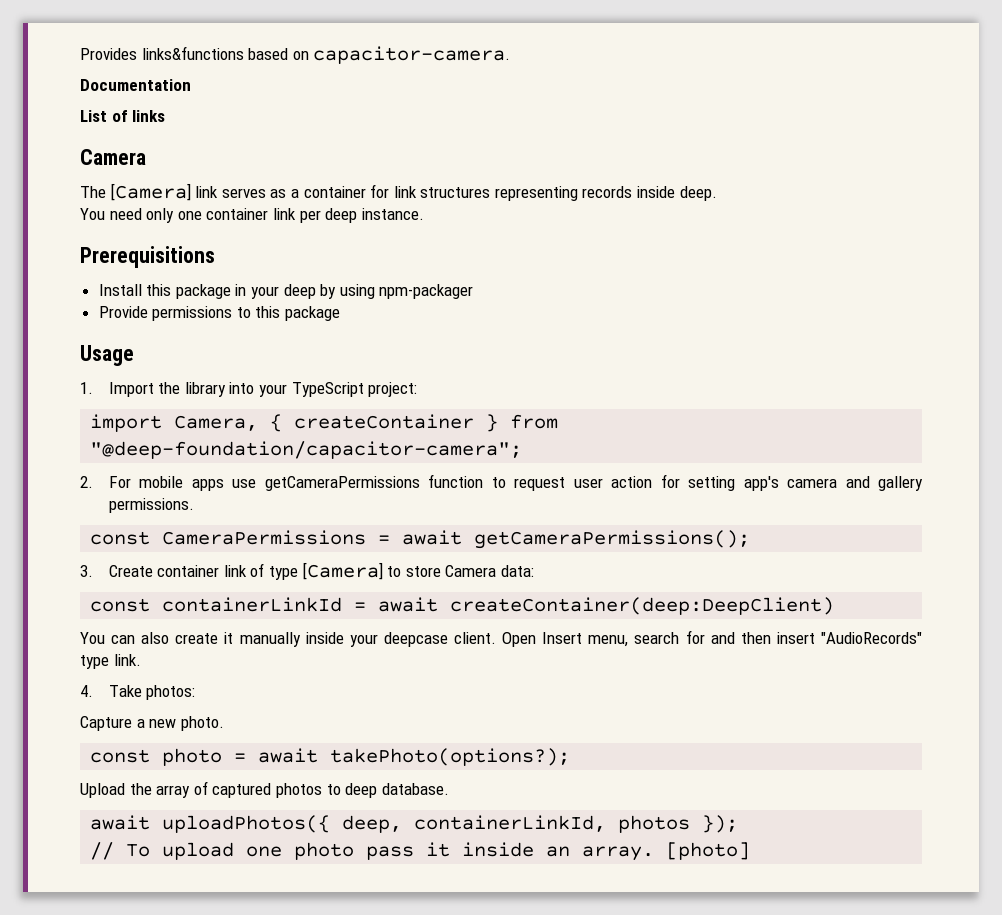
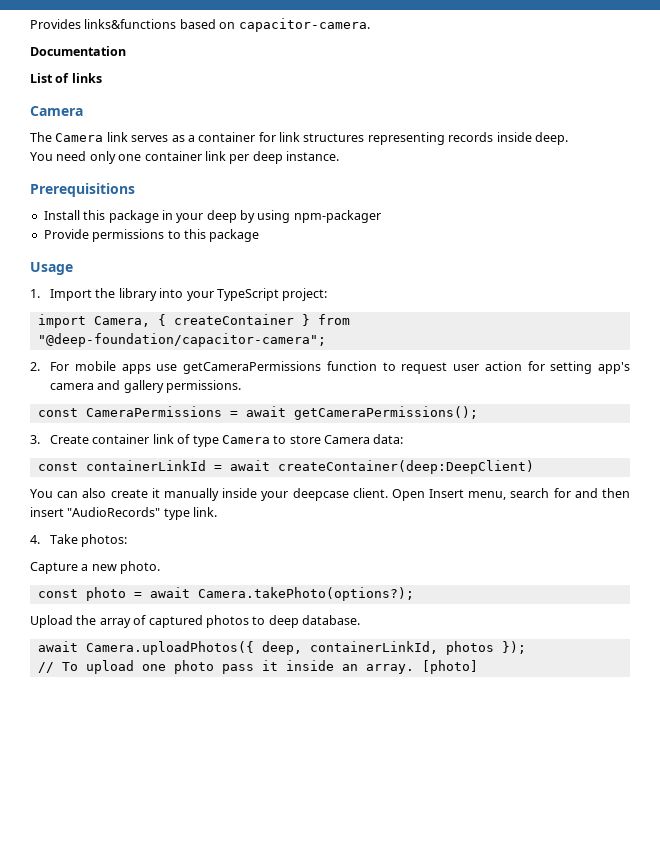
- The [Camera] link serves as a container for link structures representing records inside deep.
+ The Camera link serves as a container for link structures representing records inside deep.
- 3. Create container link of type [Camera] to store Camera data:
+ 3. Create container link of type Camera to store Camera data:
- const photo = await takePhoto(options?);
+ const photo = await Camera.takePhoto(options?);
- await uploadPhotos({ deep, containerLinkId, photos });
+ await Camera.uploadPhotos({ deep, containerLinkId, photos });

